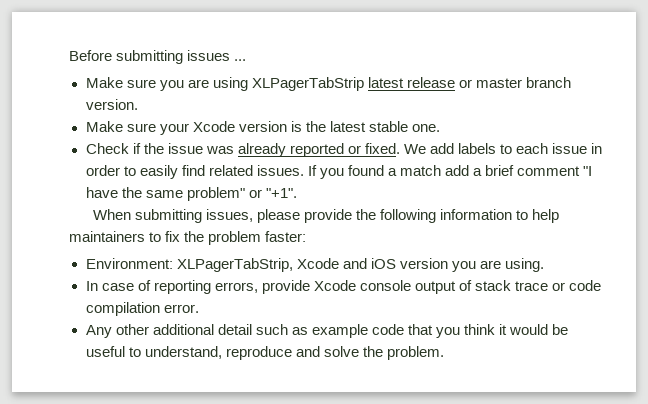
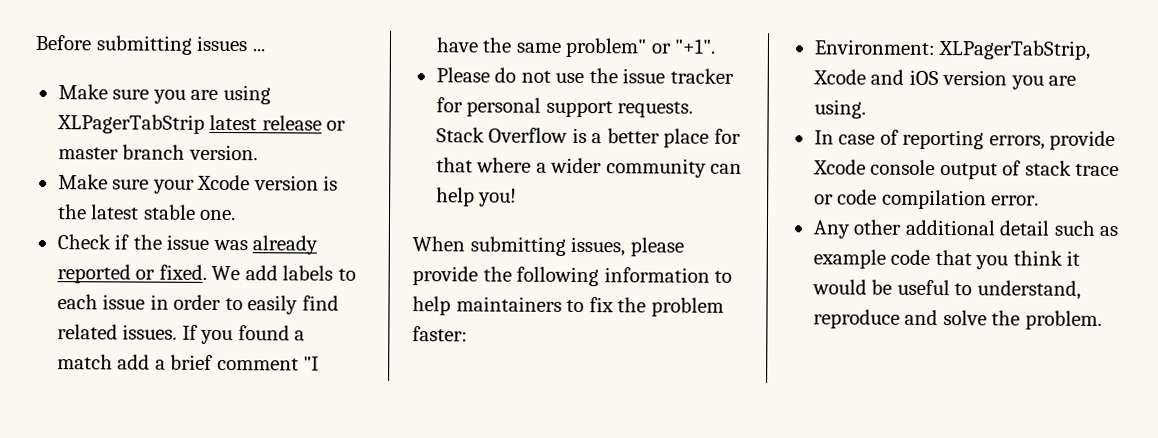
+ Please do not use the issue tracker for personal support requests. Stack Overflow is a better place for that where a wider community can help you!

